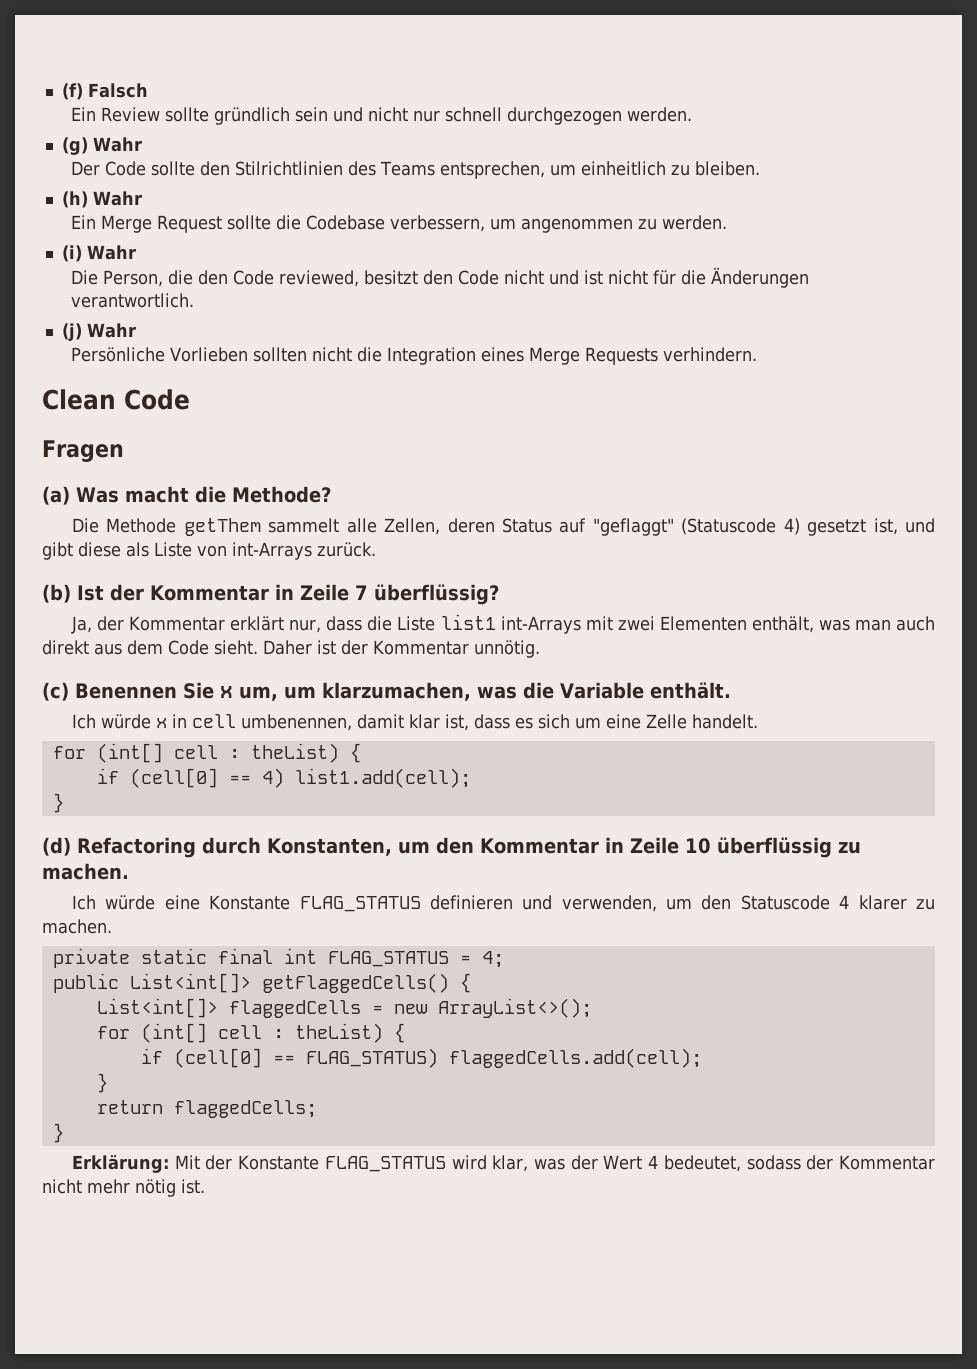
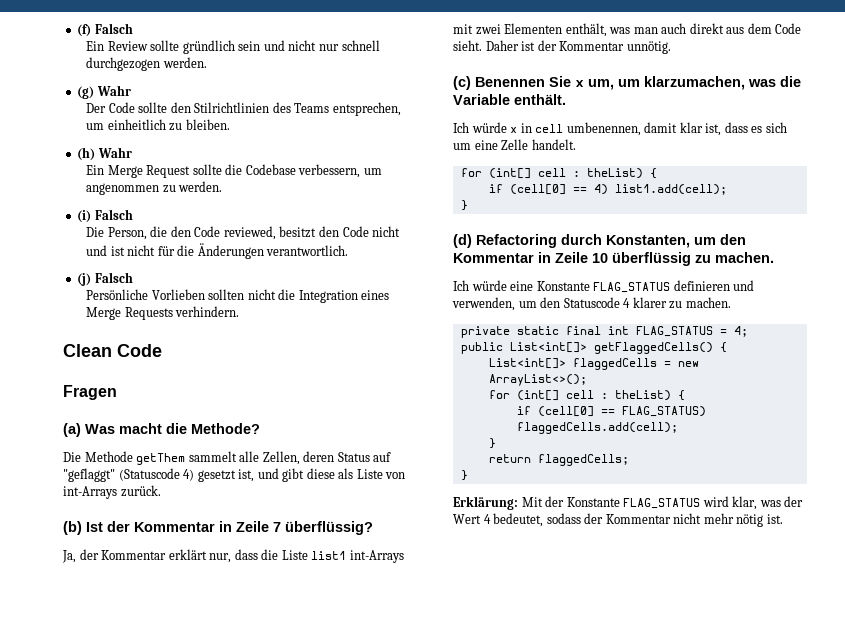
- (i) Wahr
+ (i) Falsch
- (j) Wahr
+ (j) Falsch

